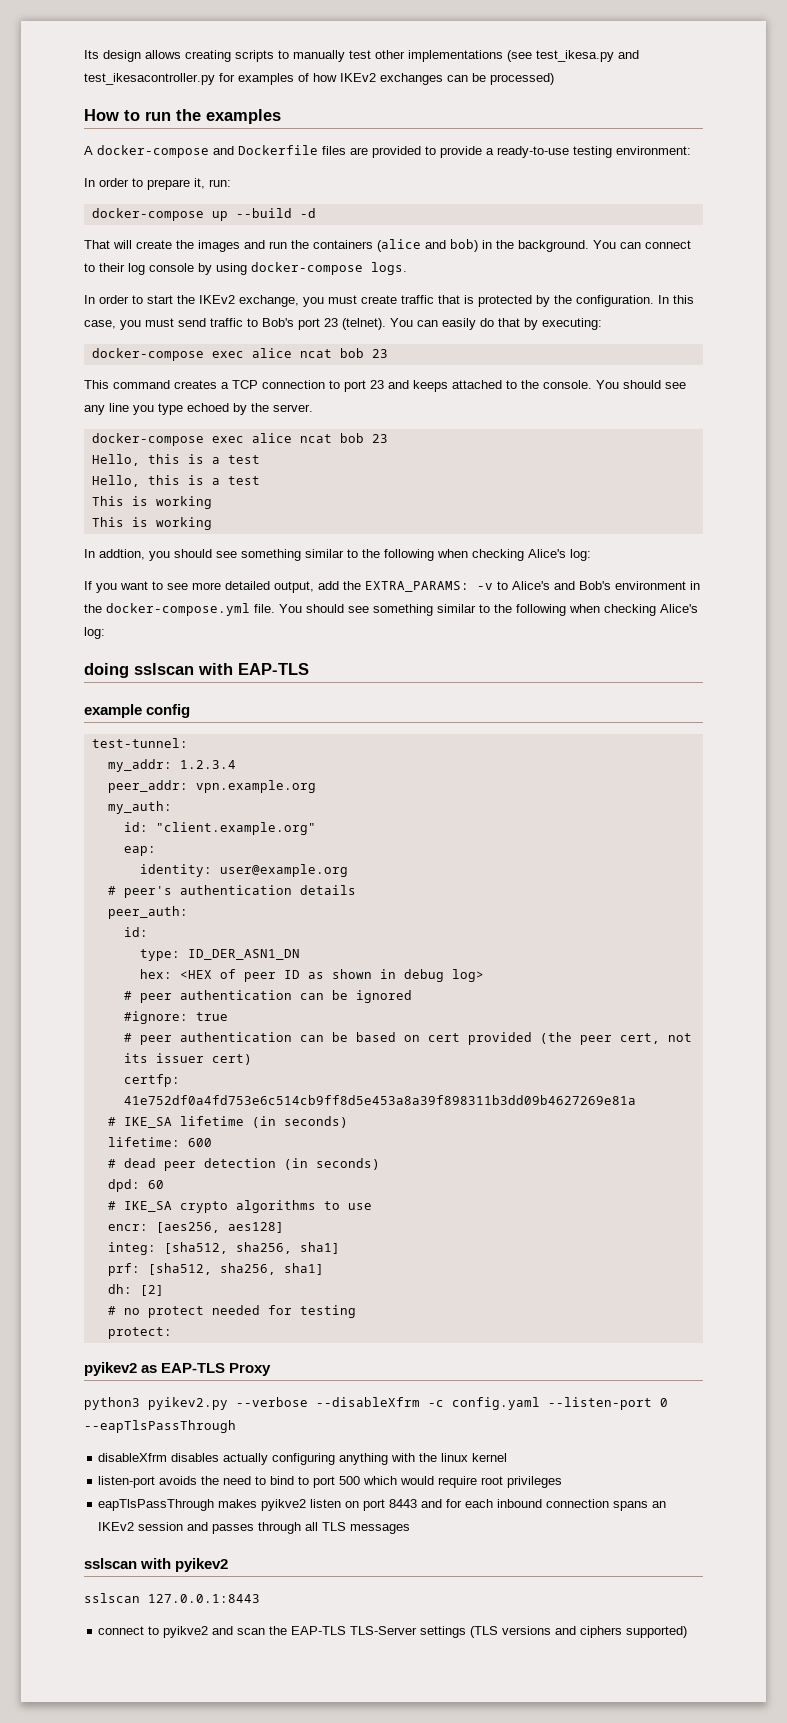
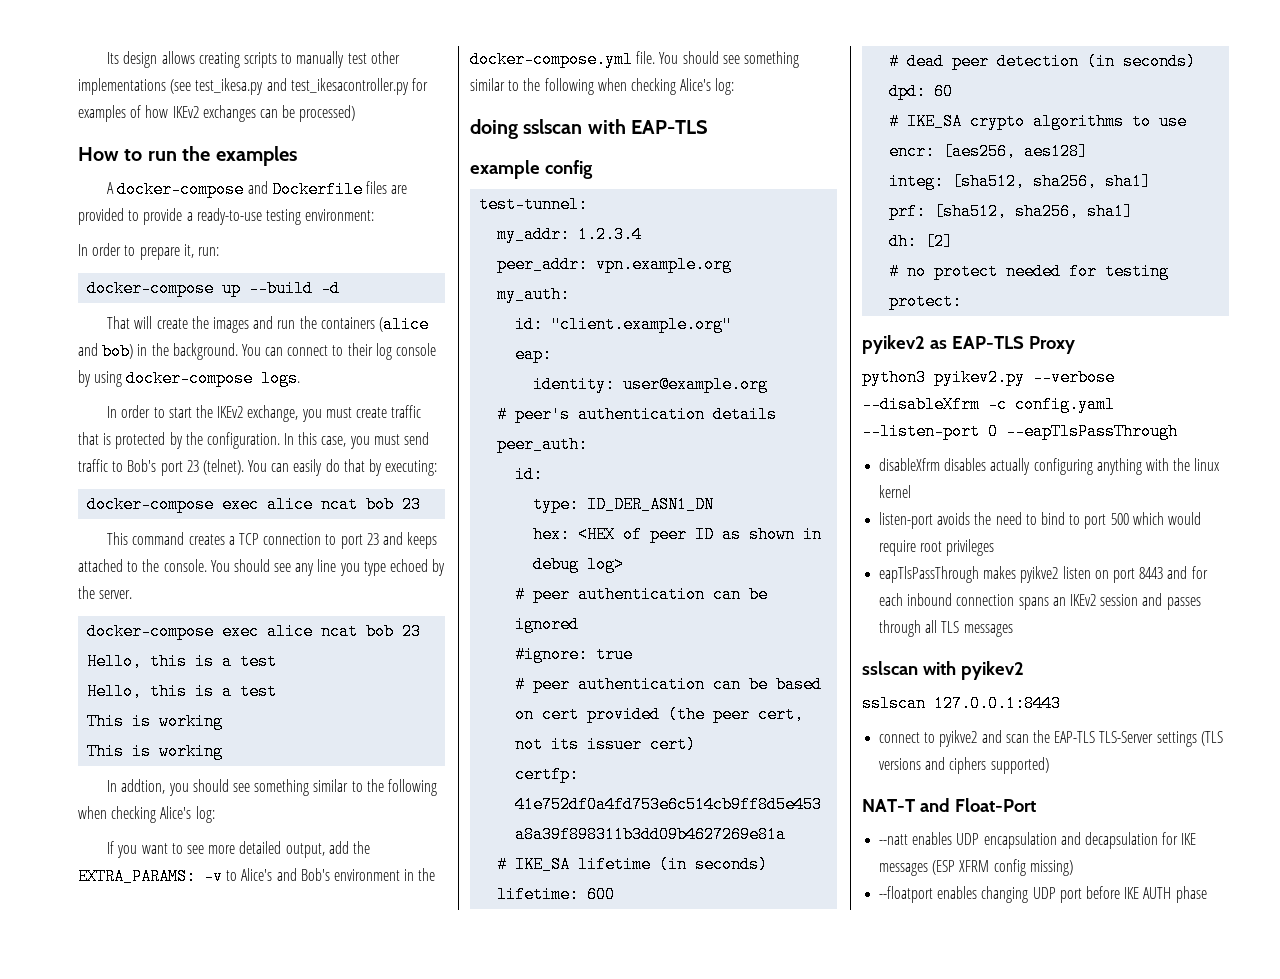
+ NAT-T and Float-Port
+ --natt enables UDP encapsulation and decapsulation for IKE messages (ESP XFRM config missing)
+ --floatport enables changing UDP port before IKE AUTH phase

